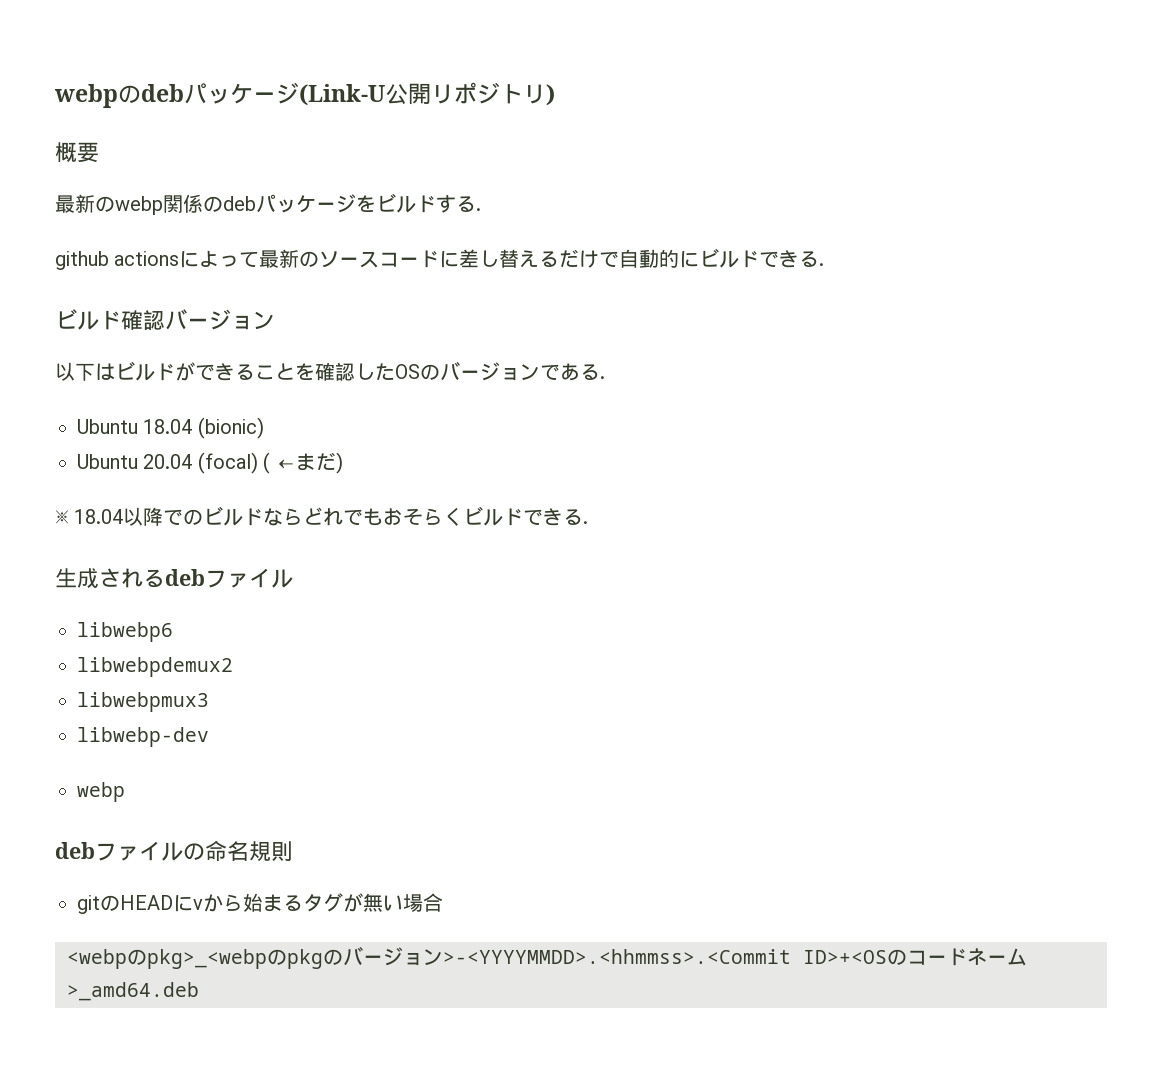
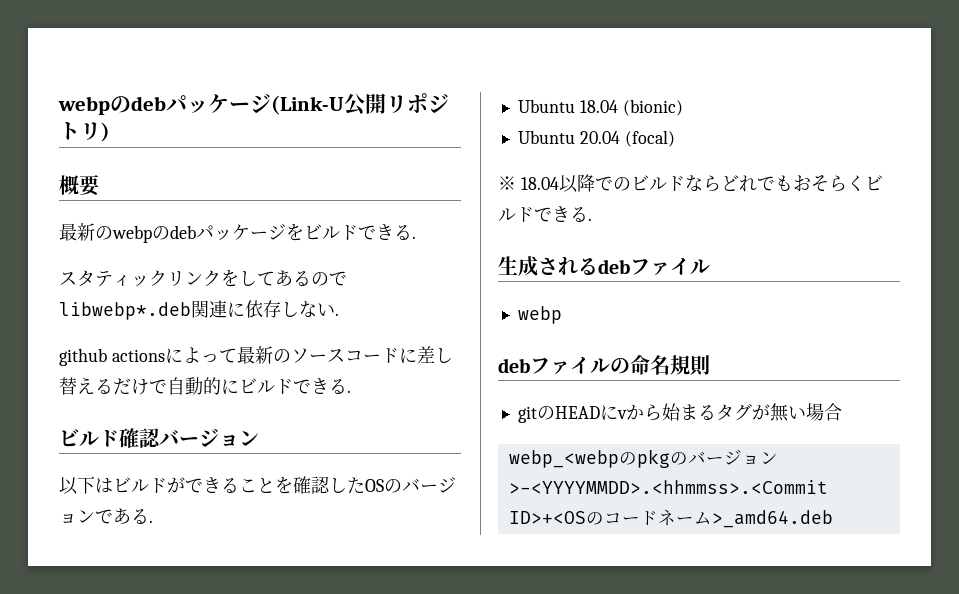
- 最新のwebp関係のdebパッケージをビルドする.
+ 最新のwebpのdebパッケージをビルドできる.
+ スタティックリンクをしてあるのでlibwebp*.deb関連に依存しない.
- Ubuntu 20.04 (focal) ( ←まだ)
+ Ubuntu 20.04 (focal)
- libwebp6
- libwebpdemux2
- libwebpmux3
- libwebp-dev
- <webpのpkg>_<webpのpkgのバージョン>-<YYYYMMDD>.<hhmmss>.<Commit ID>+<OSのコードネーム>_amd64.deb
+ webp_<webpのpkgのバージョン>-<YYYYMMDD>.<hhmmss>.<Commit ID>+<OSのコードネーム>_amd64.deb

